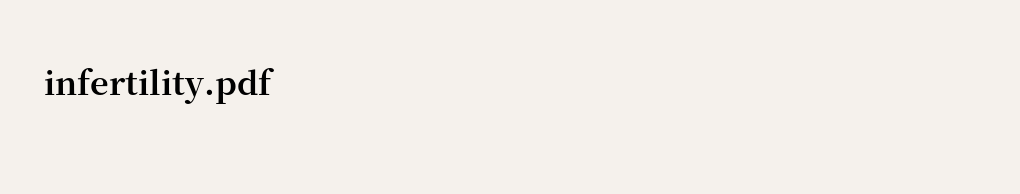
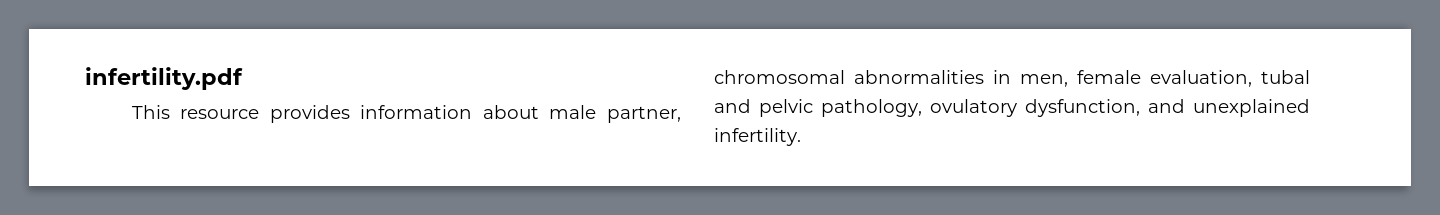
+ This resource provides information about male partner, chromosomal abnormalities in men, female evaluation, tubal and pelvic pathology, ovulatory dysfunction, and unexplained infertility.

